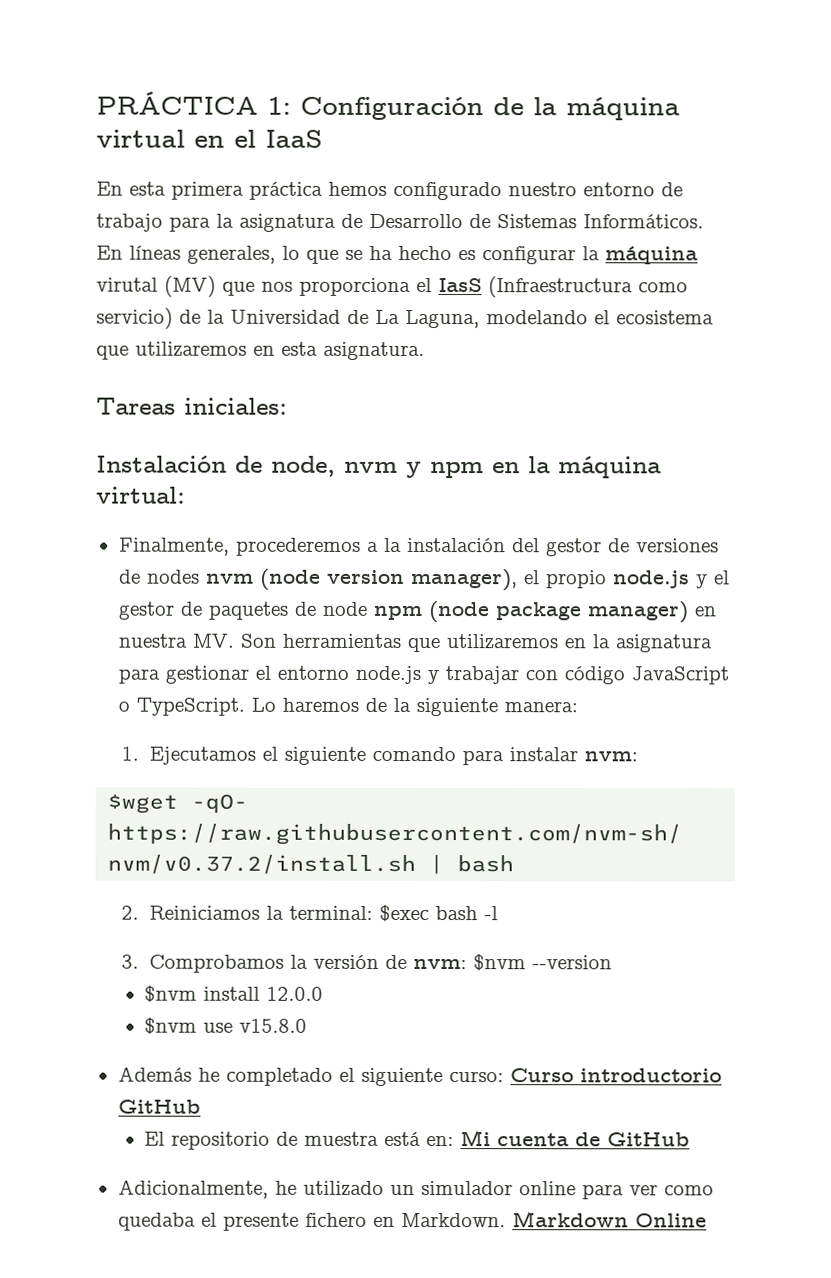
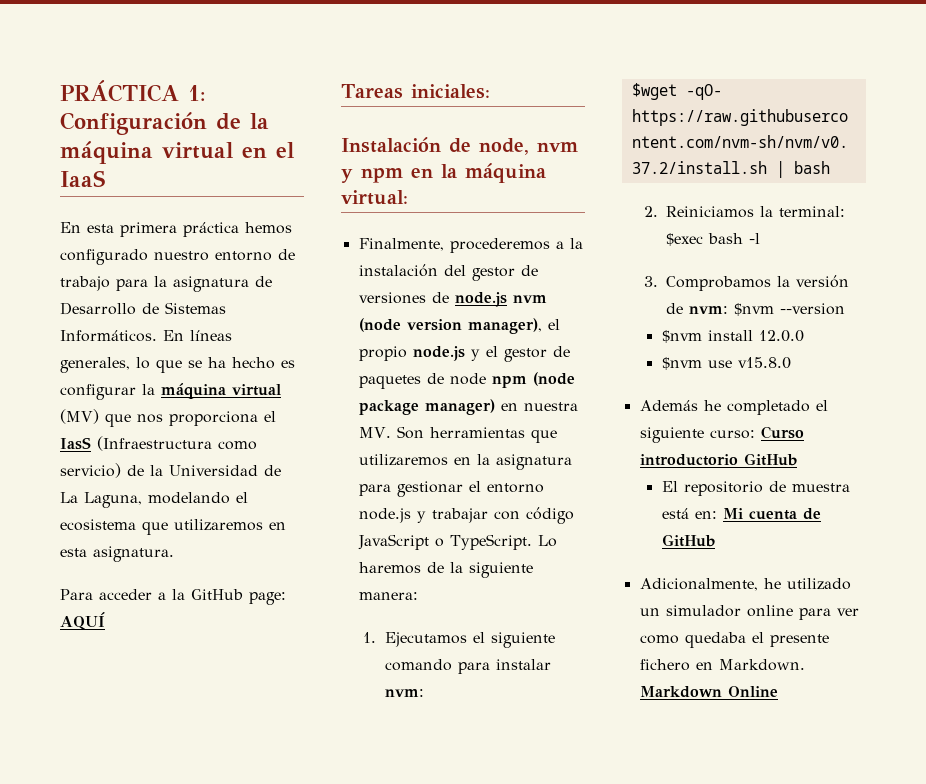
- En líneas generales, lo que se ha hecho es configurar la máquina virutal (MV) que nos proporciona el IasS (Infraestructura como servicio) de la Universidad de La Laguna, modelando el ecosistema que utilizaremos en esta asignatura.
+ En líneas generales, lo que se ha hecho es configurar la máquina virtual (MV) que nos proporciona el IasS (Infraestructura como servicio) de la Universidad de La Laguna, modelando el ecosistema que utilizaremos en esta asignatura.
+ Para acceder a la GitHub page: AQUÍ
- Finalmente, procederemos a la instalación del gestor de versiones de nodes nvm (node version manager), el propio node.js y el gestor de paquetes de node npm (node package manager) en nuestra MV. Son herramientas que utilizaremos en la asignatura para gestionar el entorno node.js y trabajar con código JavaScript o TypeScript.
+ Finalmente, procederemos a la instalación del gestor de versiones de node.js nvm (node version manager), el propio node.js y el gestor de paquetes de node npm (node package manager) en nuestra MV. Son herramientas que utilizaremos en la asignatura para gestionar el entorno node.js y trabajar con código JavaScript o TypeScript.

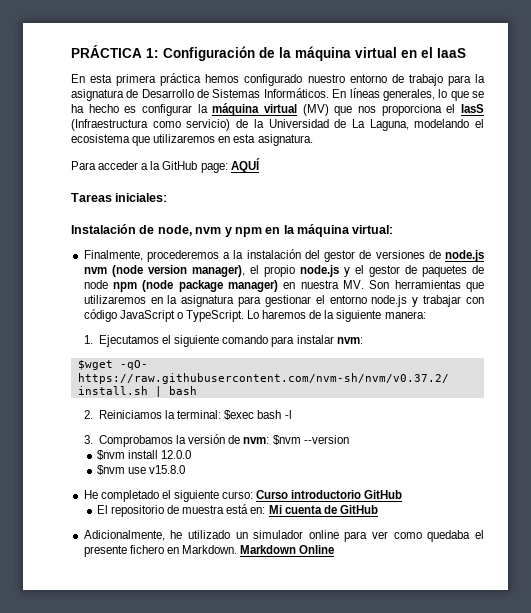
- Además he completado el siguiente curso: Curso introductorio GitHub
+ He completado el siguiente curso: Curso introductorio GitHub

